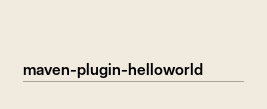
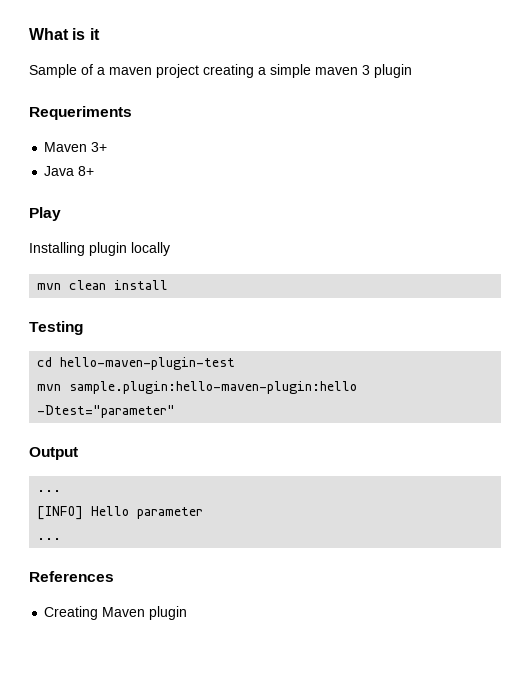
- maven-plugin-helloworld
+ What is it
+ Sample of a maven project creating a simple maven 3 plugin
+ Requeriments
+ Maven 3+
+ Java 8+
+ Play
+ Installing plugin locally
+ mvn clean install
+ Testing
+ cd hello-maven-plugin-test
+ mvn sample.plugin:hello-maven-plugin:hello -Dtest="parameter"
+ Output
+ ...
+ [INFO] Hello parameter
+ ...
+ References
+ Creating Maven plugin

